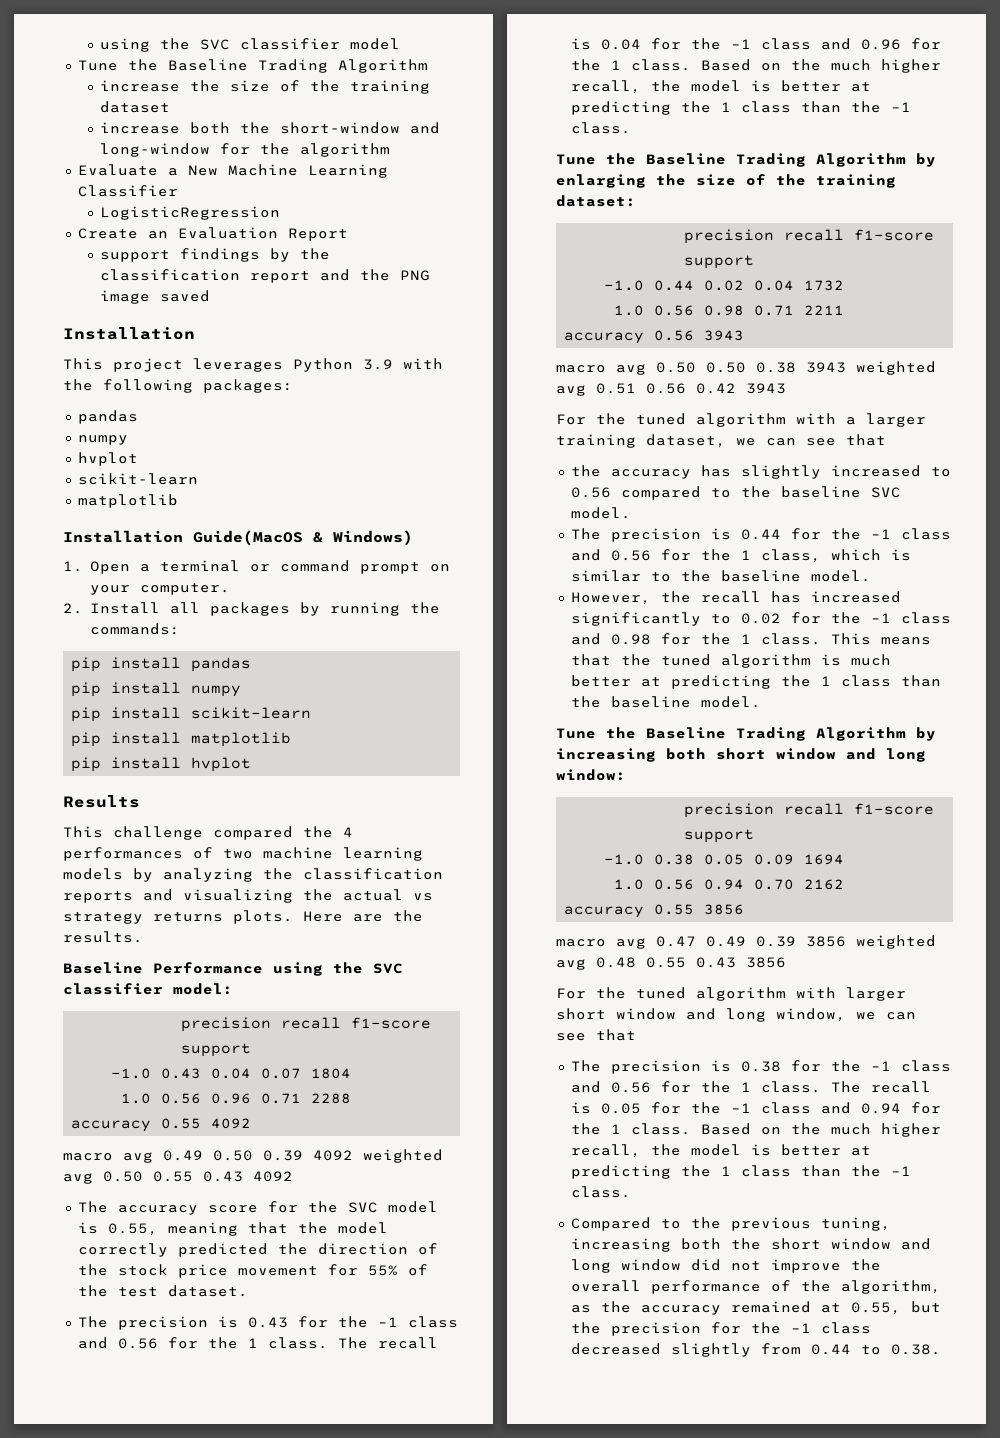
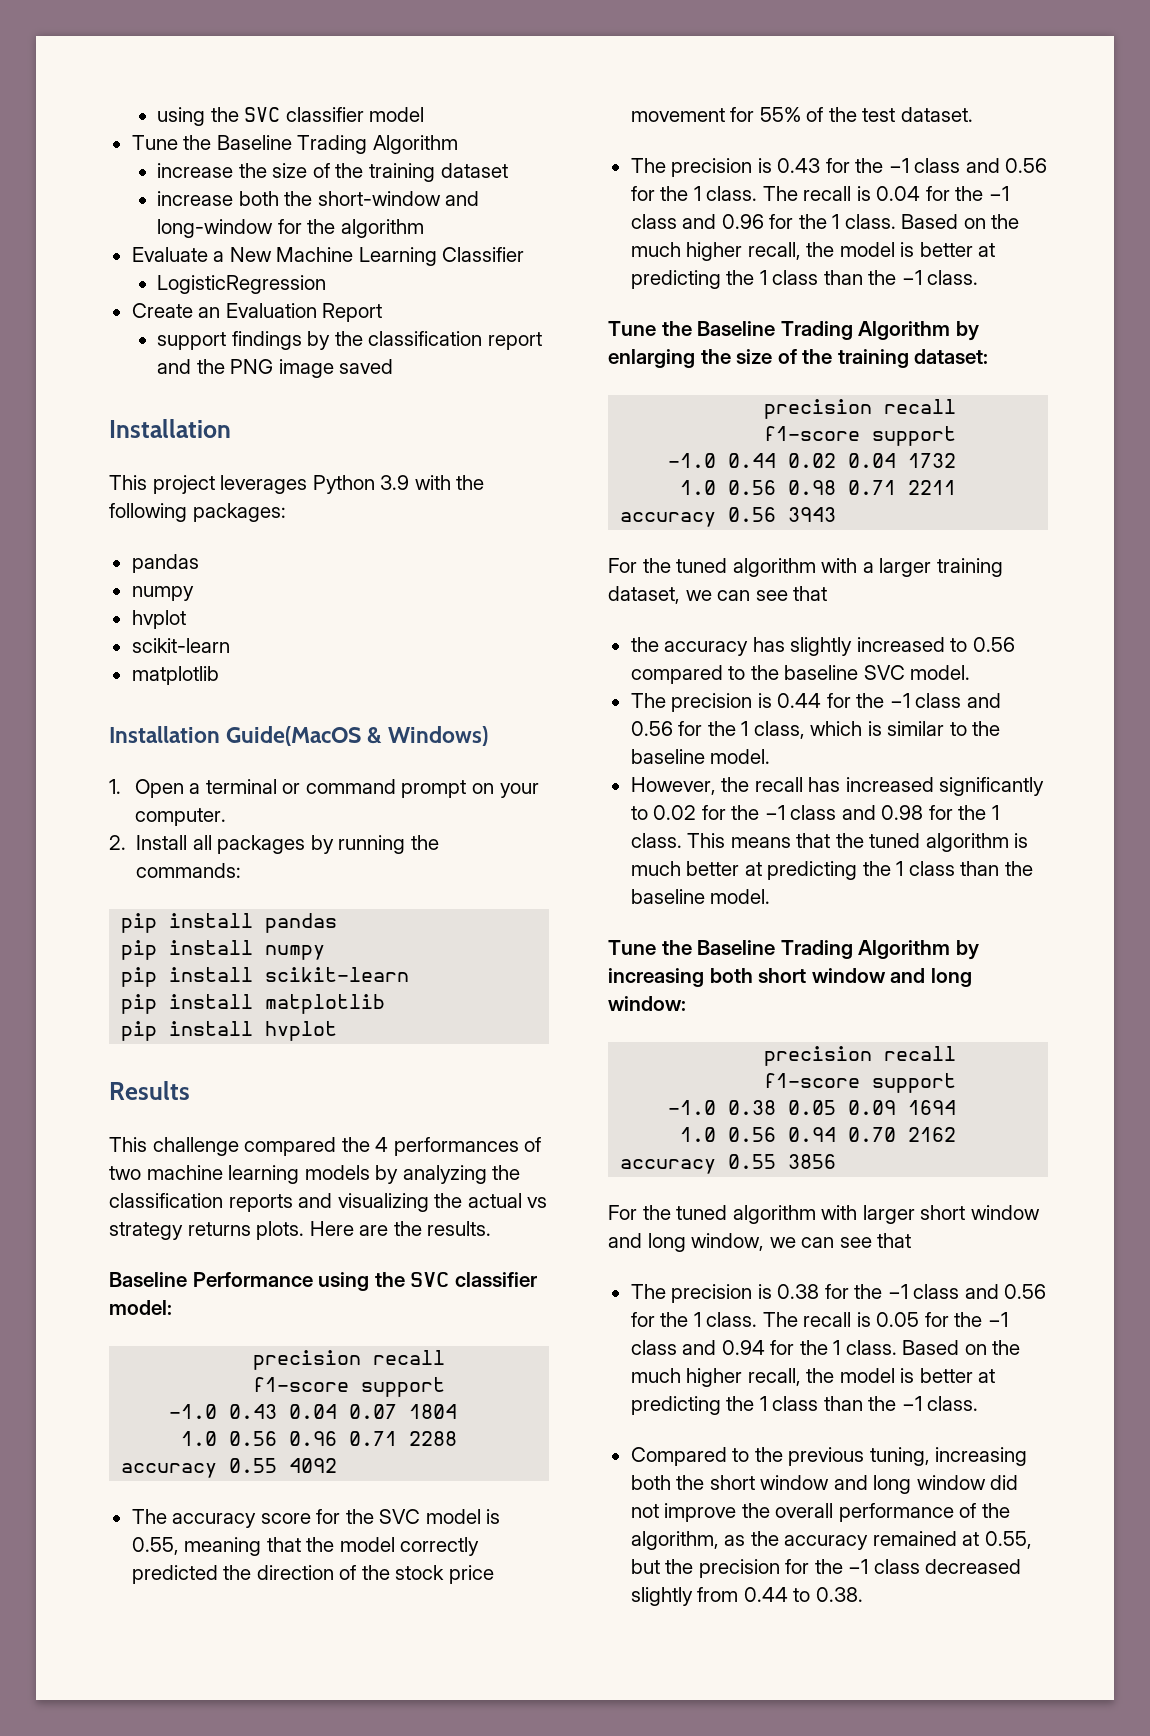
- macro avg 0.49 0.50 0.39 4092 weighted avg 0.50 0.55 0.43 4092
- macro avg 0.50 0.50 0.38 3943 weighted avg 0.51 0.56 0.42 3943
- macro avg 0.47 0.49 0.39 3856 weighted avg 0.48 0.55 0.43 3856

